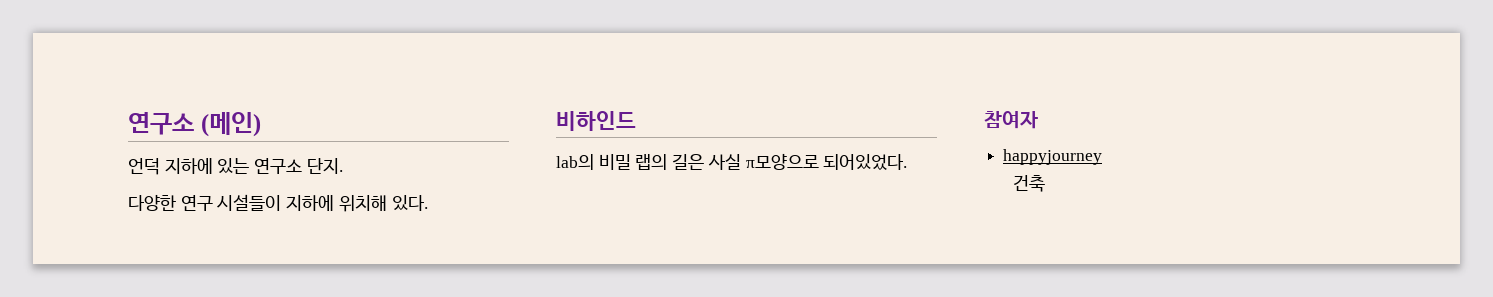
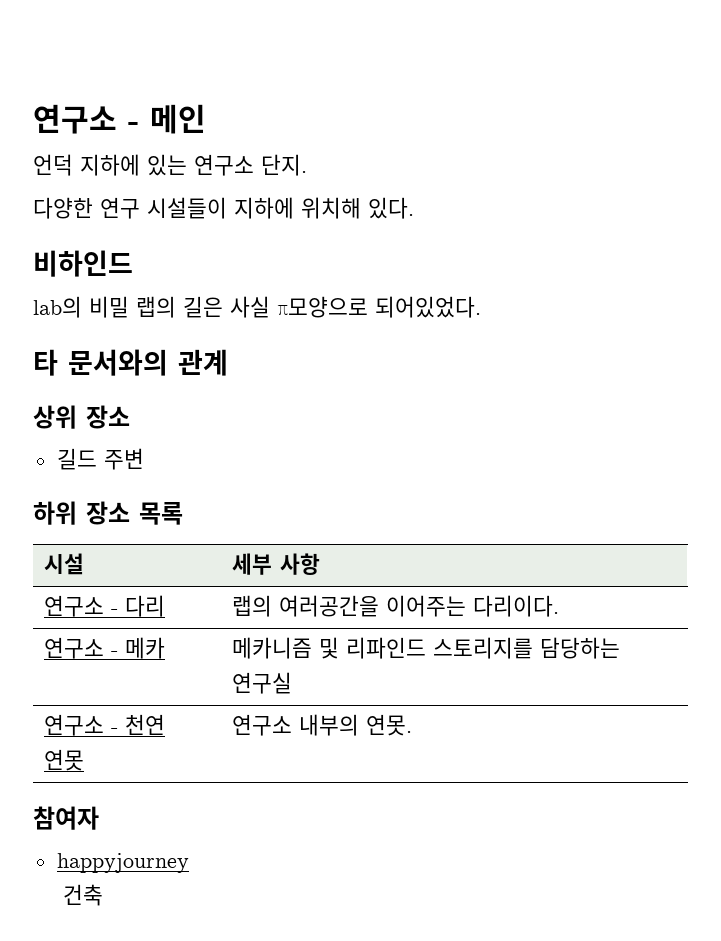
- 연구소 (메인)
+ 연구소 - 메인
+ 타 문서와의 관계
+ 상위 장소
+ 길드 주변
+ 하위 장소 목록
+ 시설 | 세부 사항
+ 연구소 - 다리 | 랩의 여러공간을 이어주는 다리이다.
+ 연구소 - 메카 | 메카니즘 및 리파인드 스토리지를 담당하는 연구실
+ 연구소 - 천연 연못 | 연구소 내부의 연못.

